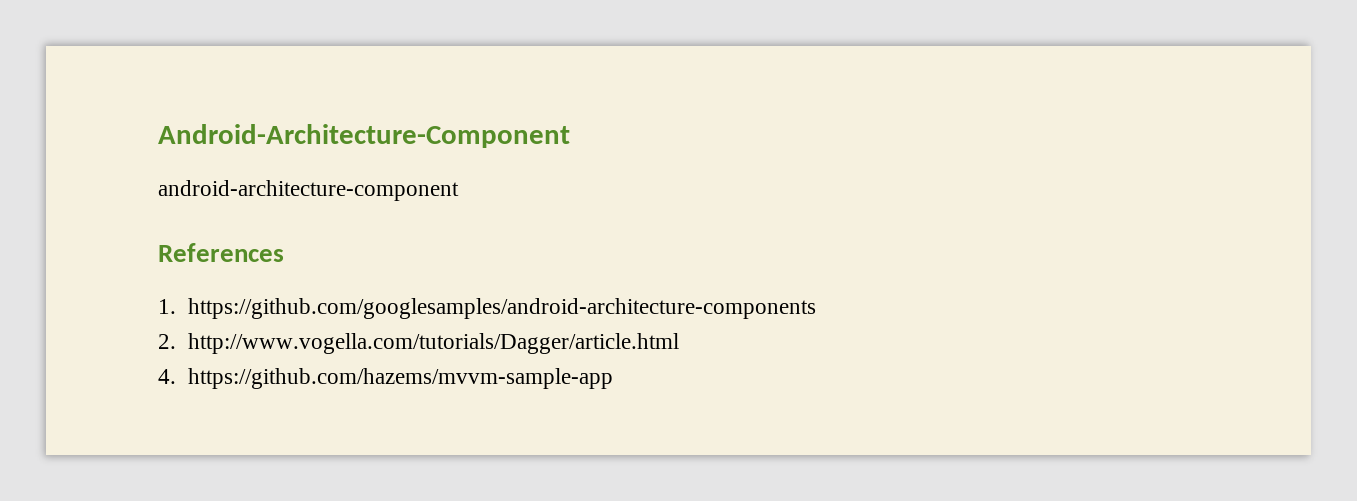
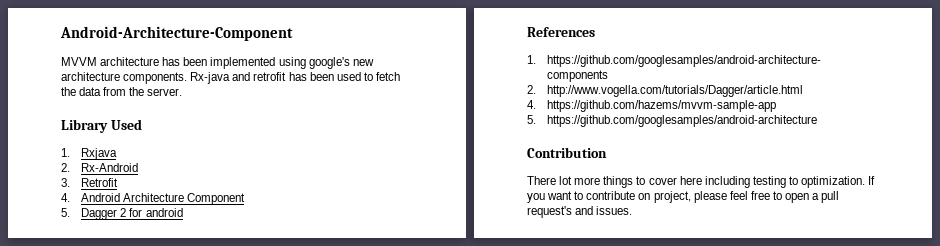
- android-architecture-component
+ MVVM architecture has been implemented using google's new architecture components. Rx-java and retrofit has been used to fetch the data from the server.
+ Library Used
+ 1. Rxjava
+ 2. Rx-Android
+ 3. Retrofit
+ 4. Android Architecture Component
+ 5. Dagger 2 for android
+ 5. https://github.com/googlesamples/android-architecture
+ Contribution
+ There lot more things to cover here including testing to optimization. If you want to contribute on project, please feel free to open a pull request's and issues.

